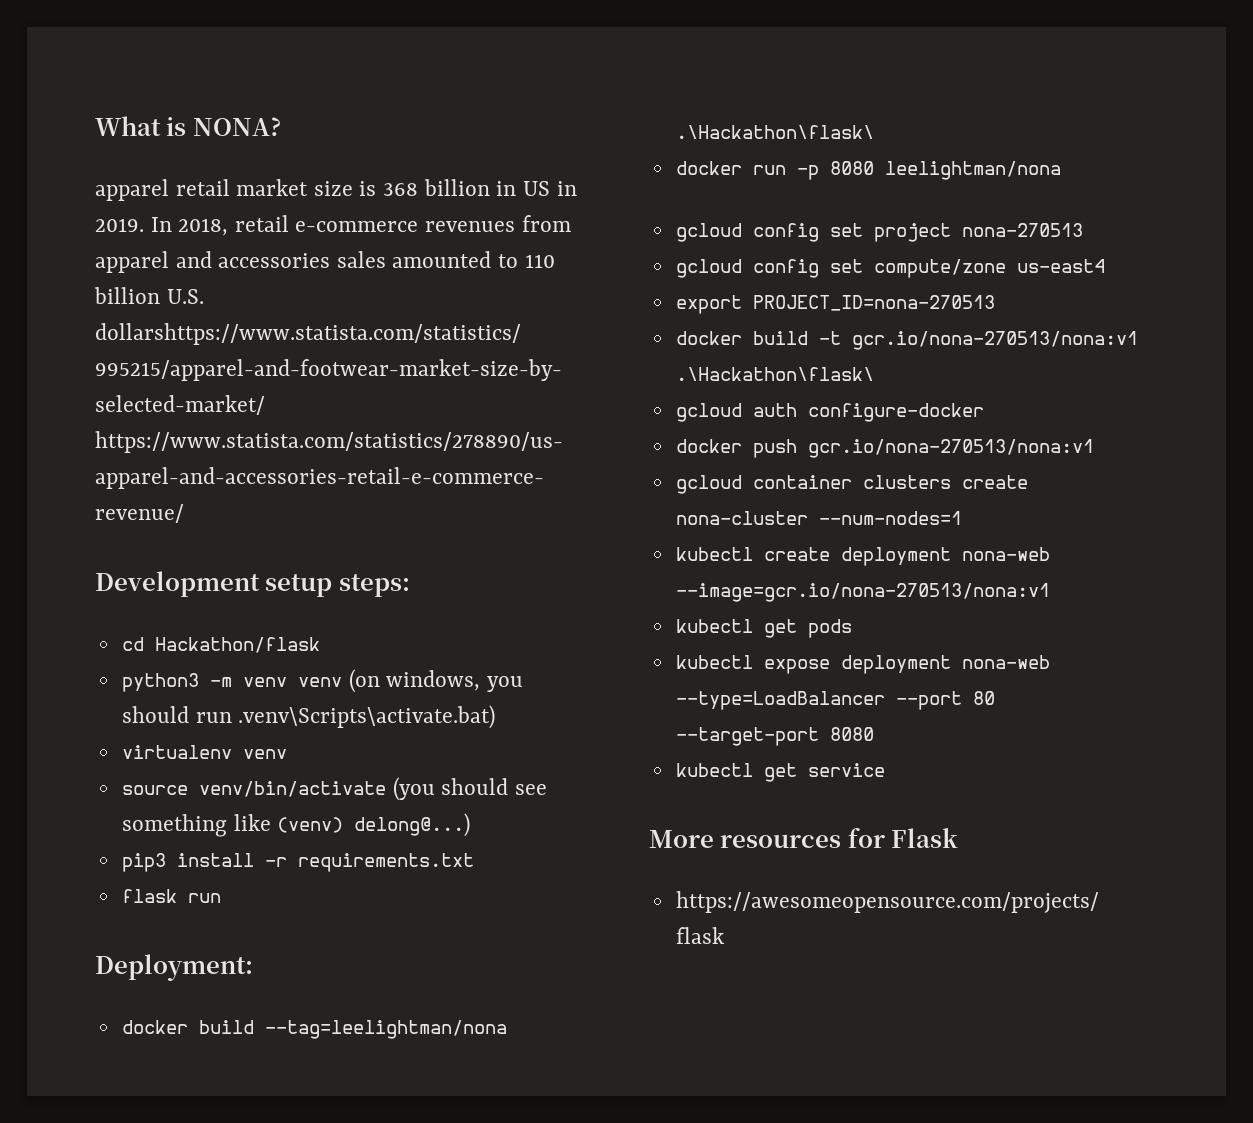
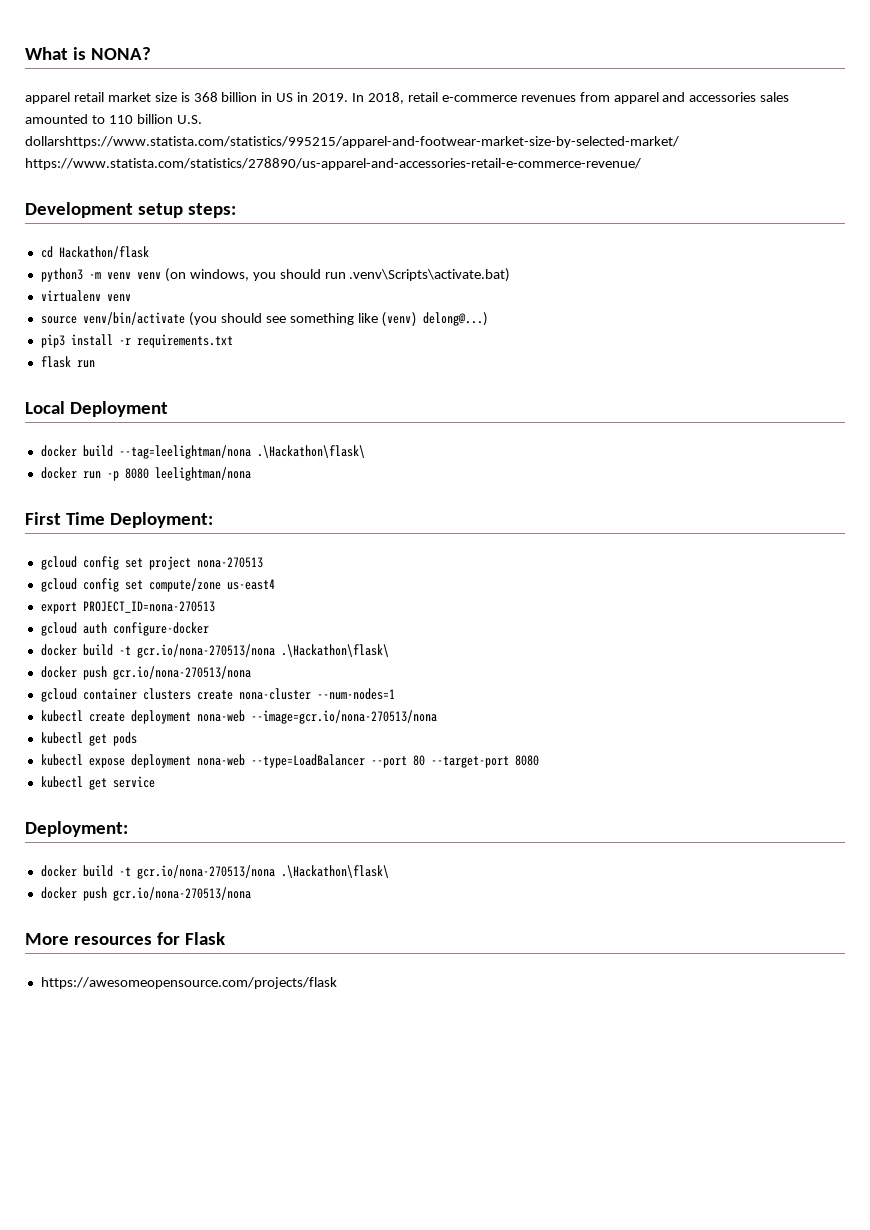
- Deployment:
+ Local Deployment
+ First Time Deployment:
- docker build -t gcr.io/nona-270513/nona:v1 .\Hackathon\flask\
  gcloud auth configure-docker
- docker push gcr.io/nona-270513/nona:v1
+ docker build -t gcr.io/nona-270513/nona .\Hackathon\flask\
+ docker push gcr.io/nona-270513/nona
- kubectl create deployment nona-web --image=gcr.io/nona-270513/nona:v1
+ kubectl create deployment nona-web --image=gcr.io/nona-270513/nona
  kubectl get service
+ Deployment:
+ docker build -t gcr.io/nona-270513/nona .\Hackathon\flask\
+ docker push gcr.io/nona-270513/nona

